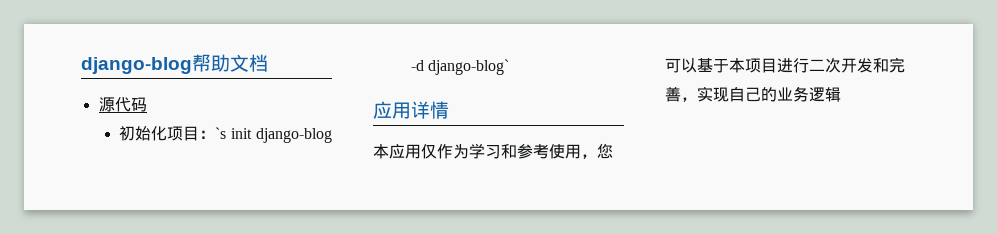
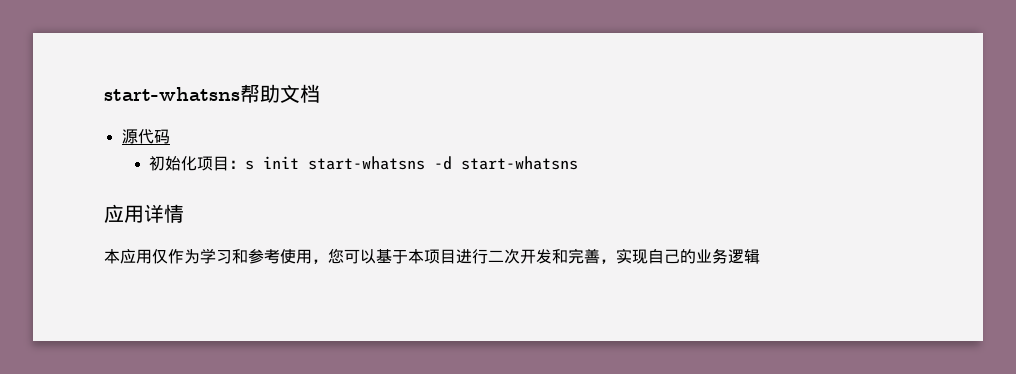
- django-blog帮助文档
+ start-whatsns帮助文档
- 初始化项目：`s init django-blog -d django-blog`
+ 初始化项目：s init start-whatsns -d start-whatsns

